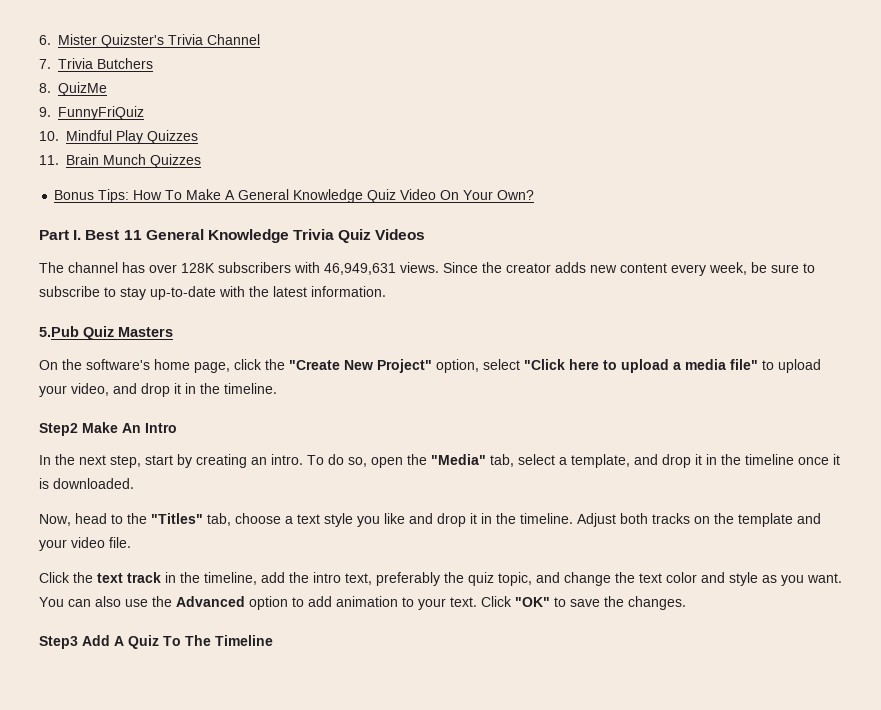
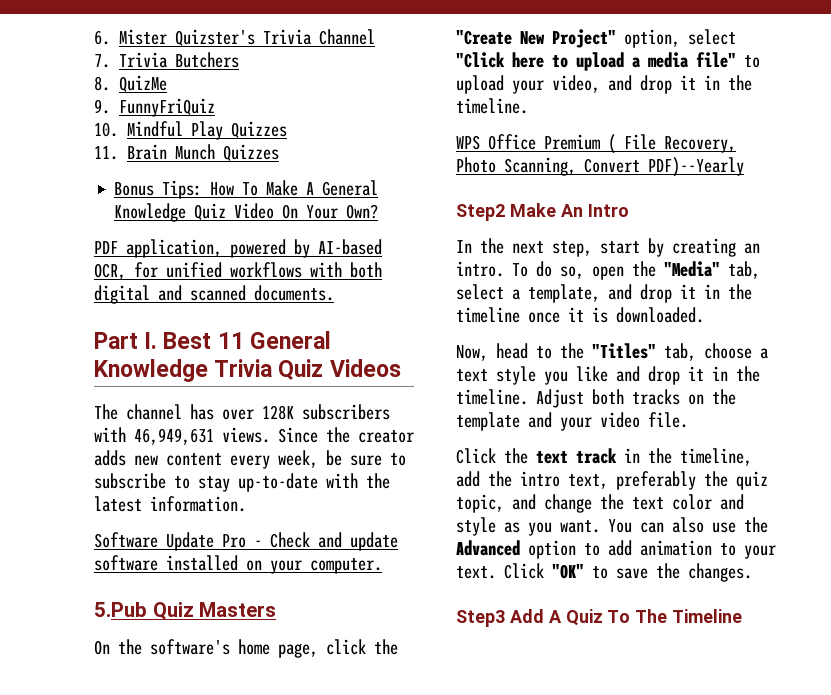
+ PDF application, powered by AI-based OCR, for unified workflows with both digital and scanned documents.
+ Software Update Pro - Check and update software installed on your computer.
+ WPS Office Premium ( File Recovery, Photo Scanning, Convert PDF)--Yearly

